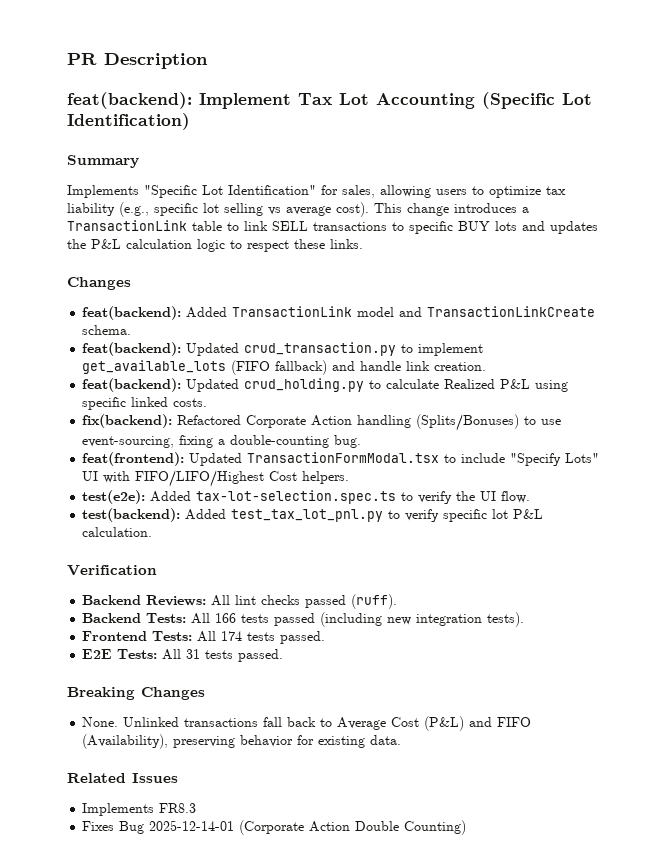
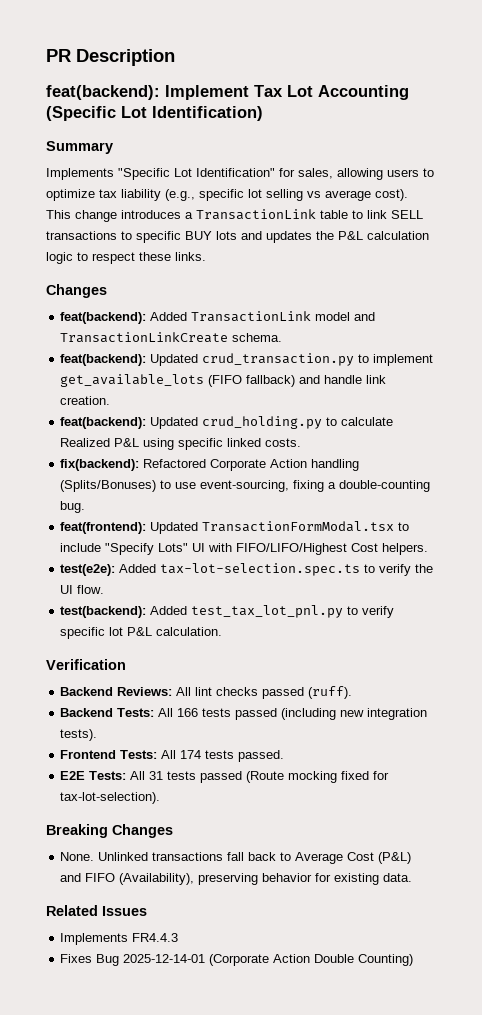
- E2E Tests: All 31 tests passed.
+ E2E Tests: All 31 tests passed (Route mocking fixed for tax-lot-selection).
- Implements FR8.3
+ Implements FR4.4.3

